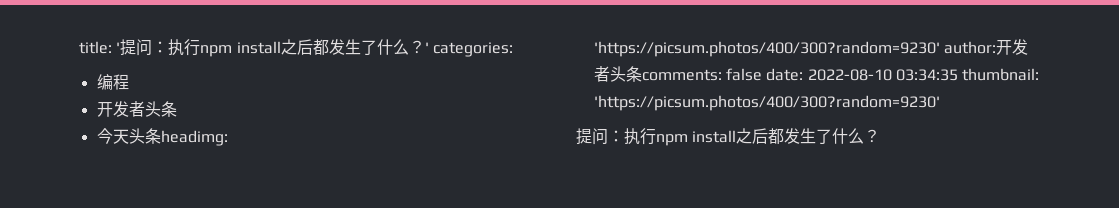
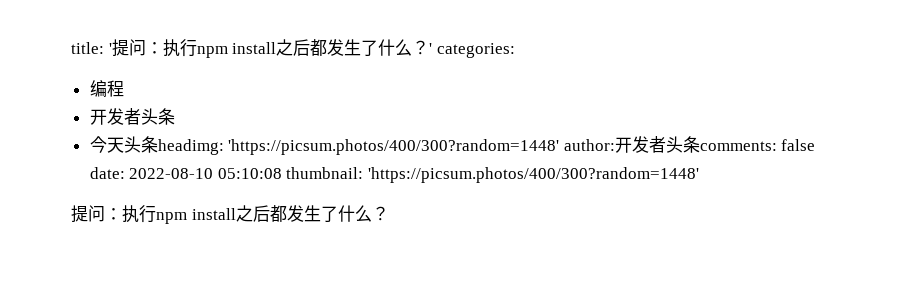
- 今天头条headimg: 'https://picsum.photos/400/300?random=9230' author:开发者头条comments: false date: 2022-08-10 03:34:35 thumbnail: 'https://picsum.photos/400/300?random=9230'
+ 今天头条headimg: 'https://picsum.photos/400/300?random=1448' author:开发者头条comments: false date: 2022-08-10 05:10:08 thumbnail: 'https://picsum.photos/400/300?random=1448'

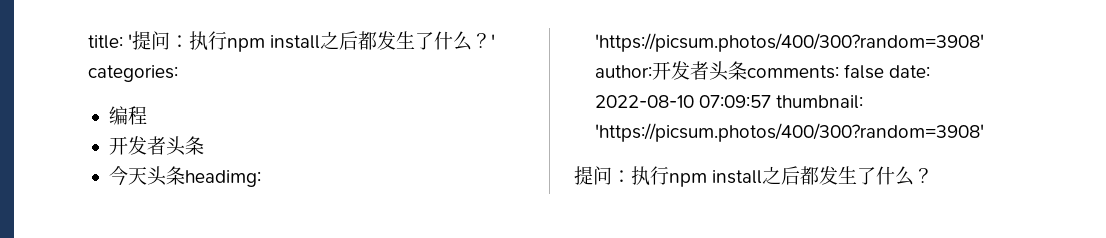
- 今天头条headimg: 'https://picsum.photos/400/300?random=1448' author:开发者头条comments: false date: 2022-08-10 05:10:08 thumbnail: 'https://picsum.photos/400/300?random=1448'
+ 今天头条headimg: 'https://picsum.photos/400/300?random=3908' author:开发者头条comments: false date: 2022-08-10 07:09:57 thumbnail: 'https://picsum.photos/400/300?random=3908'

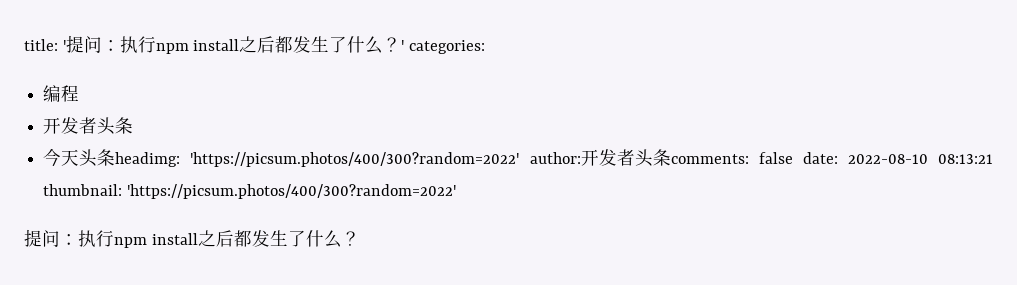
- 今天头条headimg: 'https://picsum.photos/400/300?random=3908' author:开发者头条comments: false date: 2022-08-10 07:09:57 thumbnail: 'https://picsum.photos/400/300?random=3908'
+ 今天头条headimg: 'https://picsum.photos/400/300?random=2022' author:开发者头条comments: false date: 2022-08-10 08:13:21 thumbnail: 'https://picsum.photos/400/300?random=2022'

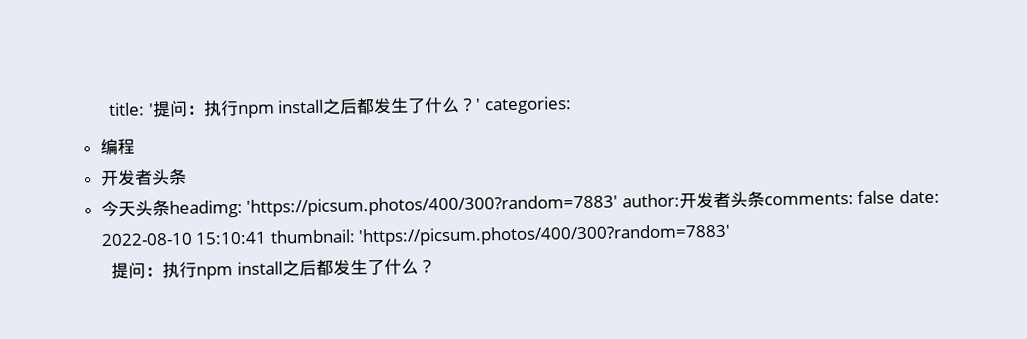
- 今天头条headimg: 'https://picsum.photos/400/300?random=2022' author:开发者头条comments: false date: 2022-08-10 08:13:21 thumbnail: 'https://picsum.photos/400/300?random=2022'
+ 今天头条headimg: 'https://picsum.photos/400/300?random=7883' author:开发者头条comments: false date: 2022-08-10 15:10:41 thumbnail: 'https://picsum.photos/400/300?random=7883'

